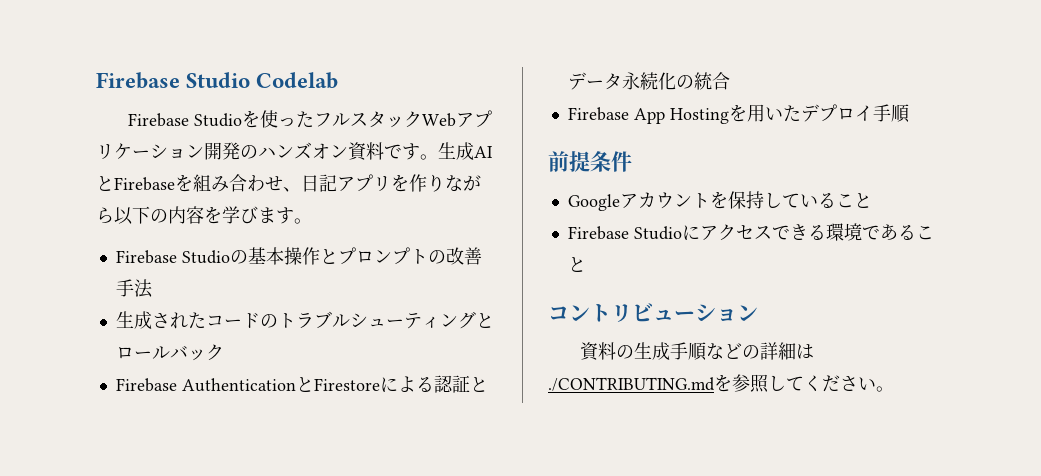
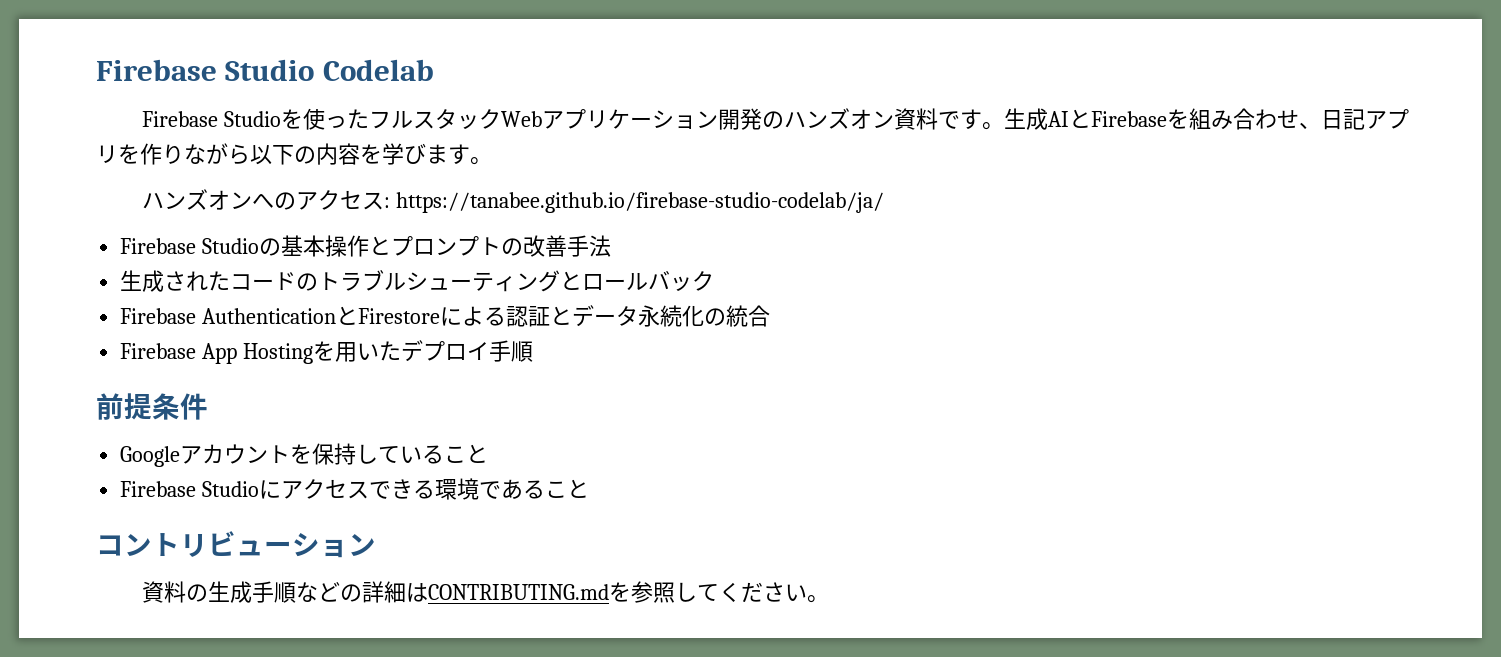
+ ハンズオンへのアクセス: https://tanabee.github.io/firebase-studio-codelab/ja/
- 資料の生成手順などの詳細は./CONTRIBUTING.mdを参照してください。
+ 資料の生成手順などの詳細はCONTRIBUTING.mdを参照してください。

